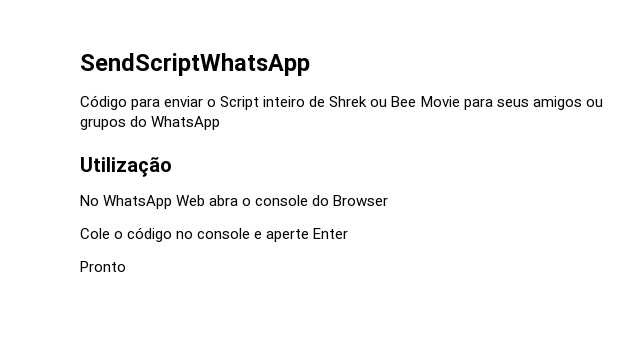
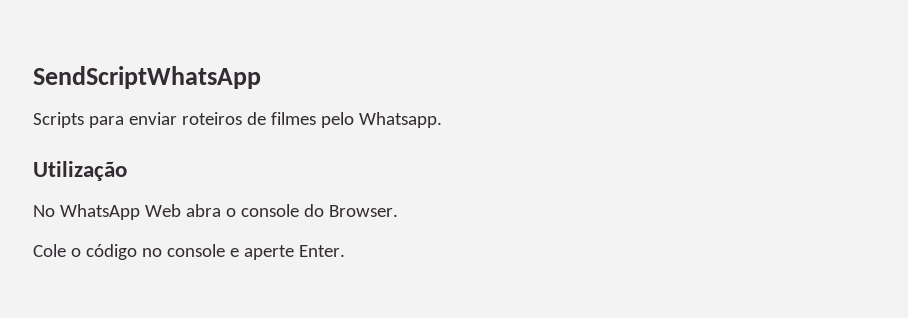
- Código para enviar o Script inteiro de Shrek ou Bee Movie para seus amigos ou grupos do WhatsApp
+ Scripts para enviar roteiros de filmes pelo Whatsapp.
- No WhatsApp Web abra o console do Browser
+ No WhatsApp Web abra o console do Browser.
- Cole o código no console e aperte Enter
- Pronto
+ Cole o código no console e aperte Enter.

